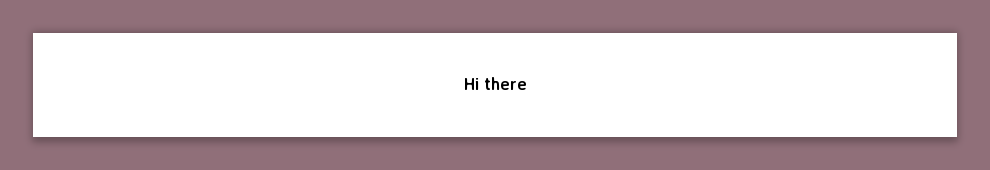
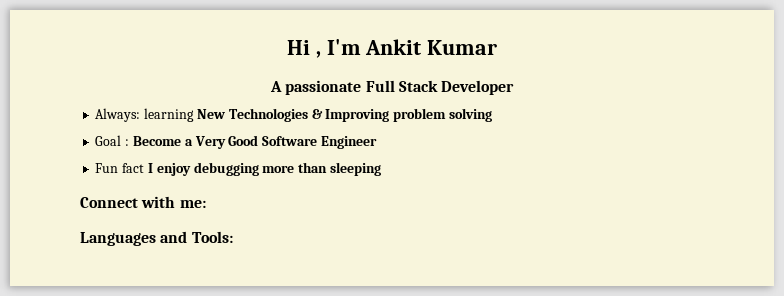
- Hi there
+ Hi , I'm Ankit Kumar
+ A passionate Full Stack Developer
+ Always: learning New Technologies & Improving problem solving
+ Goal : Become a Very Good Software Engineer
+ Fun fact I enjoy debugging more than sleeping
+ Connect with me:
+ Languages and Tools:

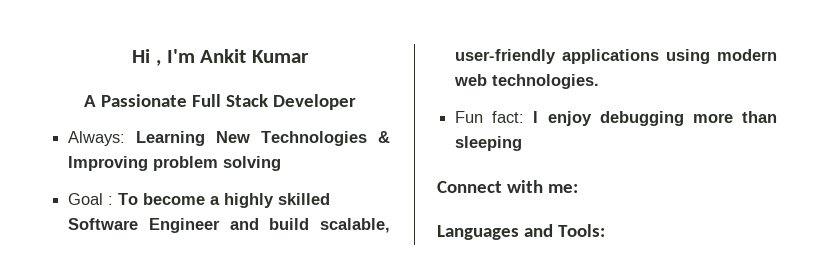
- A passionate Full Stack Developer
+ A Passionate Full Stack Developer
- Always: learning New Technologies & Improving problem solving
+ Always: Learning New Technologies & Improving problem solving
- Goal : Become a Very Good Software Engineer
+ Goal : To become a highly skilled Software Engineer and build scalable, user-friendly applications using modern web technologies.
- Fun fact I enjoy debugging more than sleeping
+ Fun fact: I enjoy debugging more than sleeping

